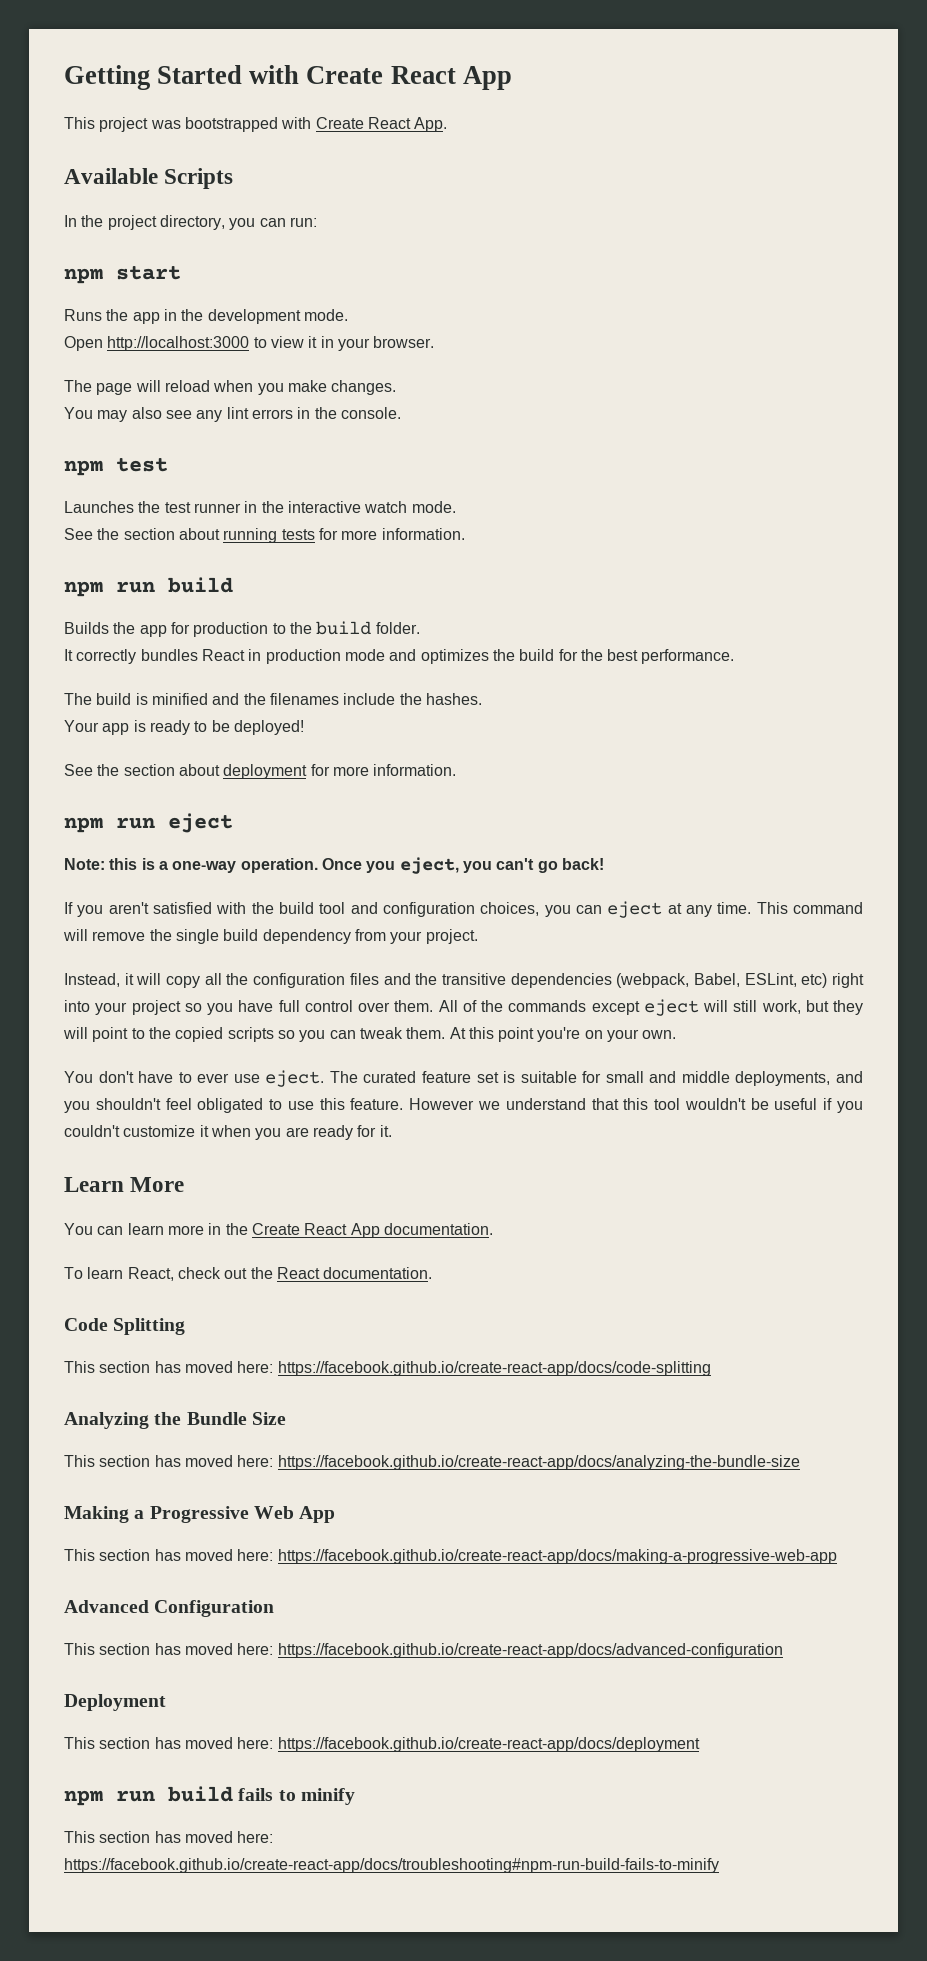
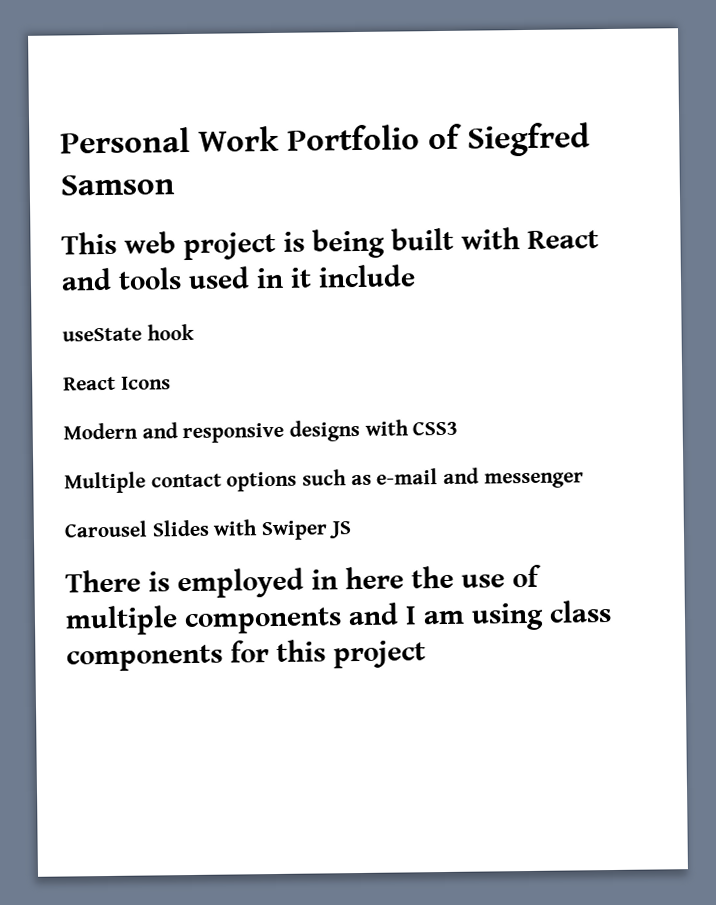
- Getting Started with Create React App
- This project was bootstrapped with Create React App.
- Available Scripts
- In the project directory, you can run:
- npm start
- Runs the app in the development mode.
- Open http://localhost:3000 to view it in your browser.
- The page will reload when you make changes.
- You may also see any lint errors in the console.
- npm test
- Launches the test runner in the interactive watch mode.
- See the section about running tests for more information.
- npm run build
- Builds the app for production to the build folder.
- It correctly bundles React in production mode and optimizes the build for the best performance.
- The build is minified and the filenames include the hashes.
- Your app is ready to be deployed!
- See the section about deployment for more information.
- npm run eject
- Note: this is a one-way operation. Once you eject, you can't go back!
- If you aren't satisfied with the build tool and configuration choices, you can eject at any time. This command will remove the single build dependency from your project.
- Instead, it will copy all the configuration files and the transitive dependencies (webpack, Babel, ESLint, etc) right into your project so you have full control over them. All of the commands except eject will still work, but they will point to the copied scripts so you can tweak them. At this point you're on your own.
- You don't have to ever use eject. The curated feature set is suitable for small and middle deployments, and you shouldn't feel obligated to use this feature. However we understand that this tool wouldn't be useful if you couldn't customize it when you are ready for it.
- Learn More
- You can learn more in the Create React App documentation.
- To learn React, check out the React documentation.
- Code Splitting
- This section has moved here: https://facebook.github.io/create-react-app/docs/code-splitting
- Analyzing the Bundle Size
- This section has moved here: https://facebook.github.io/create-react-app/docs/analyzing-the-bundle-size
- Making a Progressive Web App
- This section has moved here: https://facebook.github.io/create-react-app/docs/making-a-progressive-web-app
- Advanced Configuration
- This section has moved here: https://facebook.github.io/create-react-app/docs/advanced-configuration
- Deployment
- This section has moved here: https://facebook.github.io/create-react-app/docs/deployment
- npm run build fails to minify
- This section has moved here: https://facebook.github.io/create-react-app/docs/troubleshooting#npm-run-build-fails-to-minify
+ Personal Work Portfolio of Siegfred Samson
+ This web project is being built with React and tools used in it include
+ useState hook
+ React Icons
+ Modern and responsive designs with CSS3
+ Multiple contact options such as e-mail and messenger
+ Carousel Slides with Swiper JS
+ There is employed in here the use of multiple components and I am using class components for this project

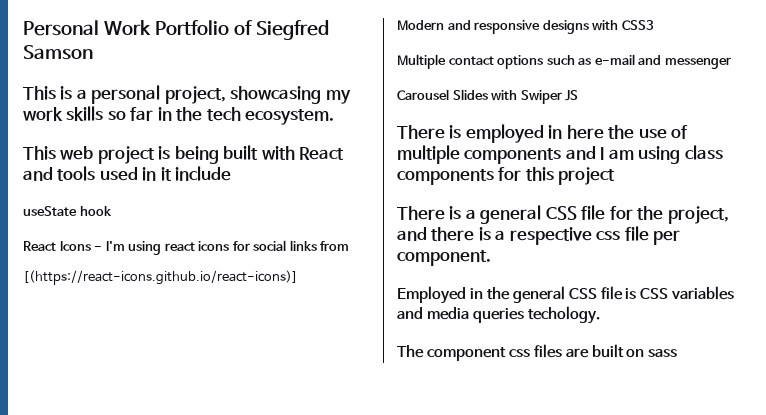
+ This is a personal project, showcasing my work skills so far in the tech ecosystem.
- React Icons
+ React Icons - I'm using react icons for social links from
+ [(https://react-icons.github.io/react-icons)]
+ There is a general CSS file for the project, and there is a respective css file per component.
+ Employed in the general CSS file is CSS variables and media queries techology.
+ The component css files are built on sass

